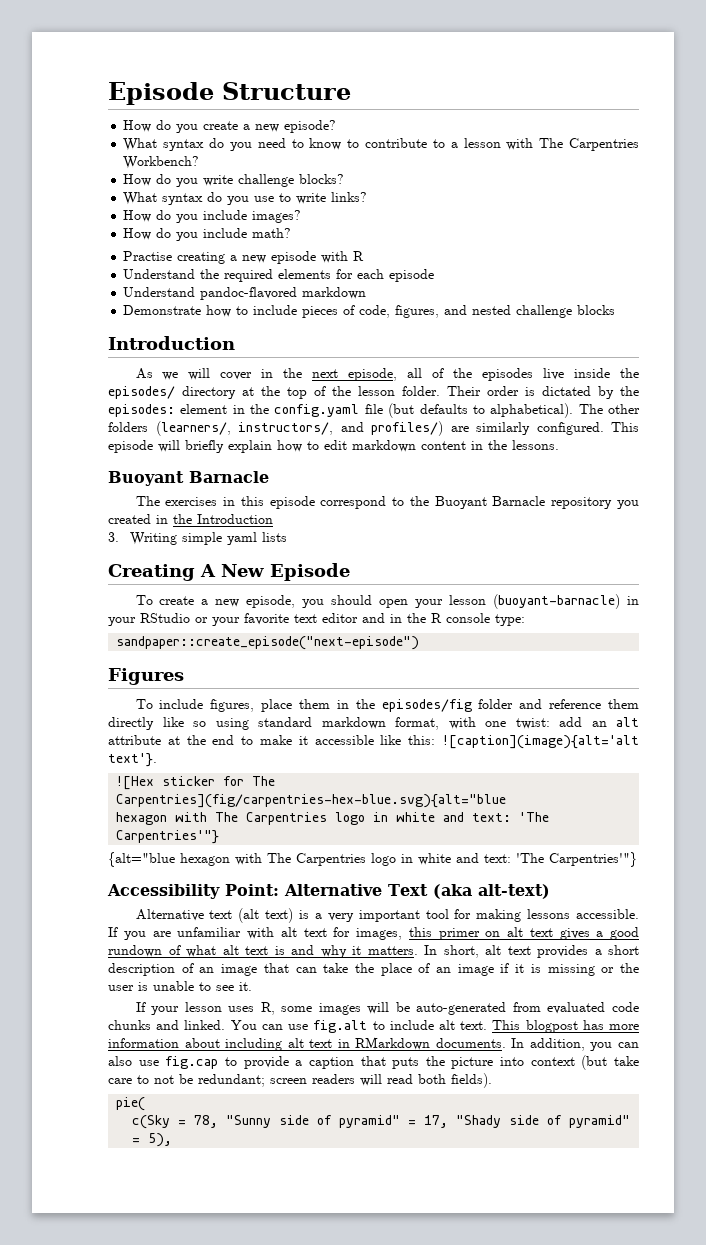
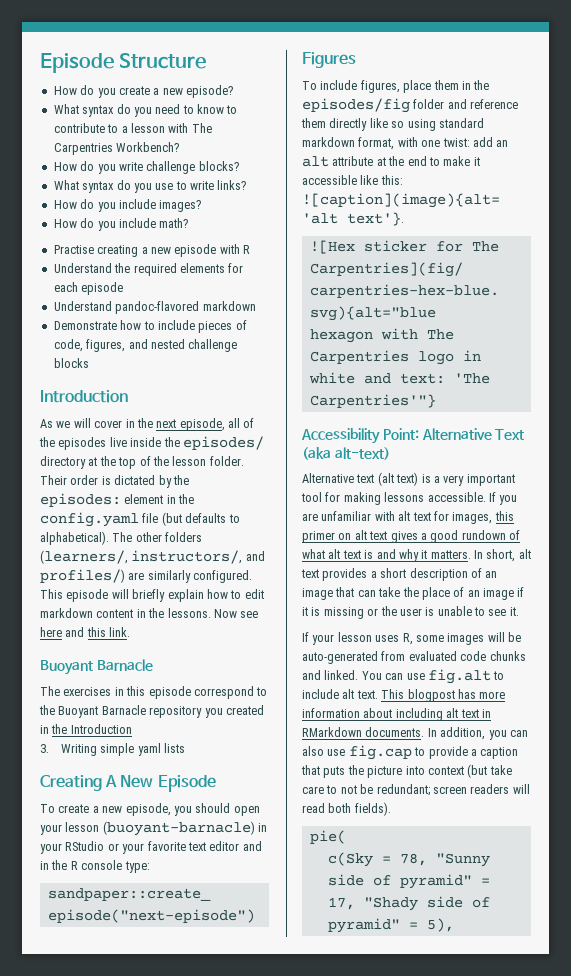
+ Now see here and this link.
- {alt="blue hexagon with The Carpentries logo in white and text: 'The Carpentries'"}

